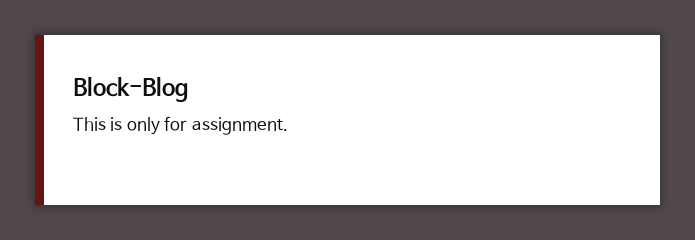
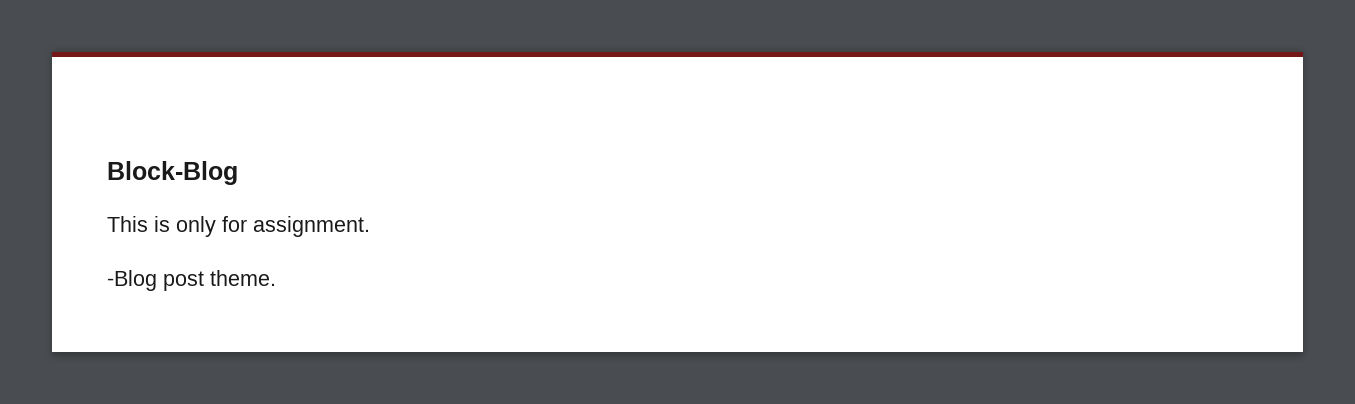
+ -Blog post theme.

